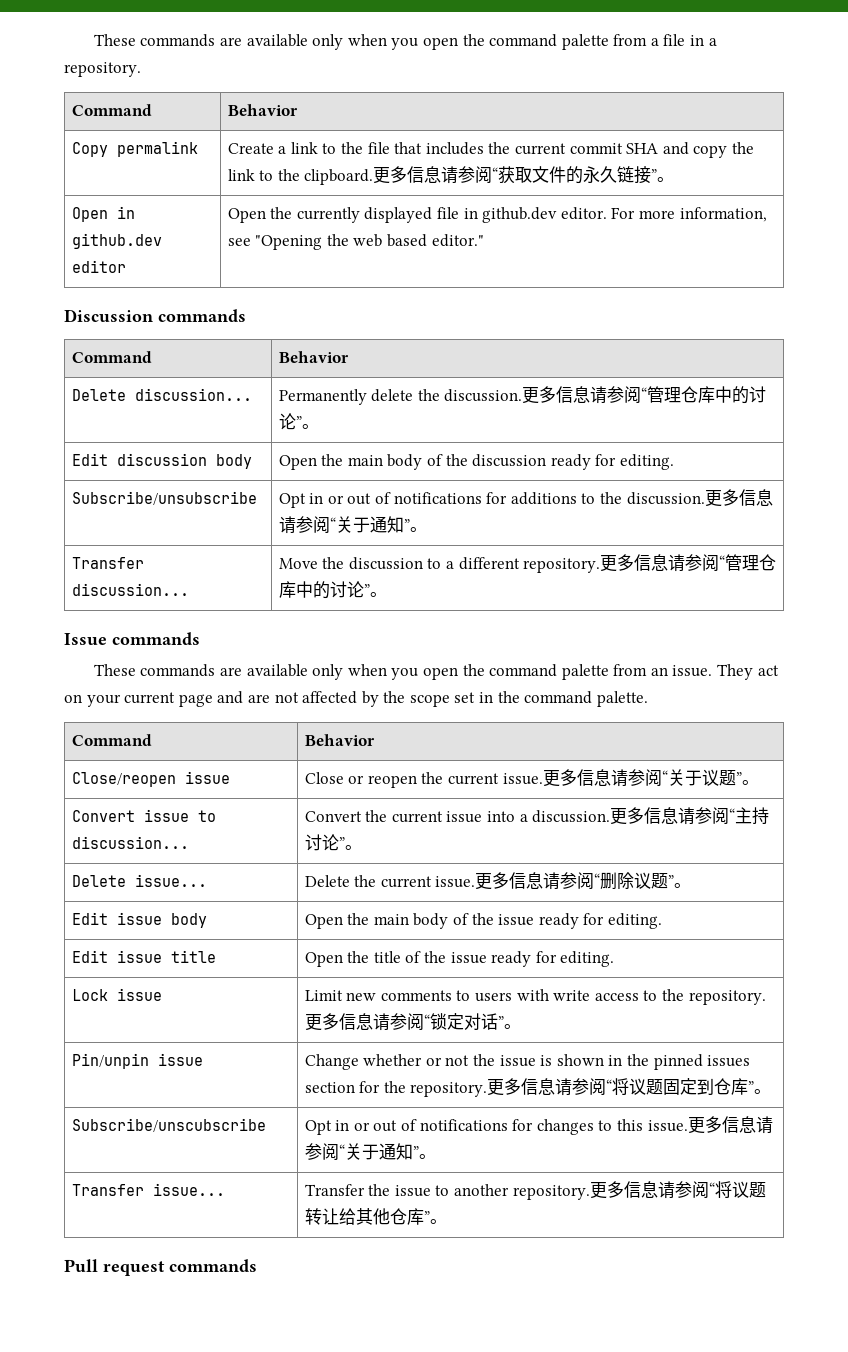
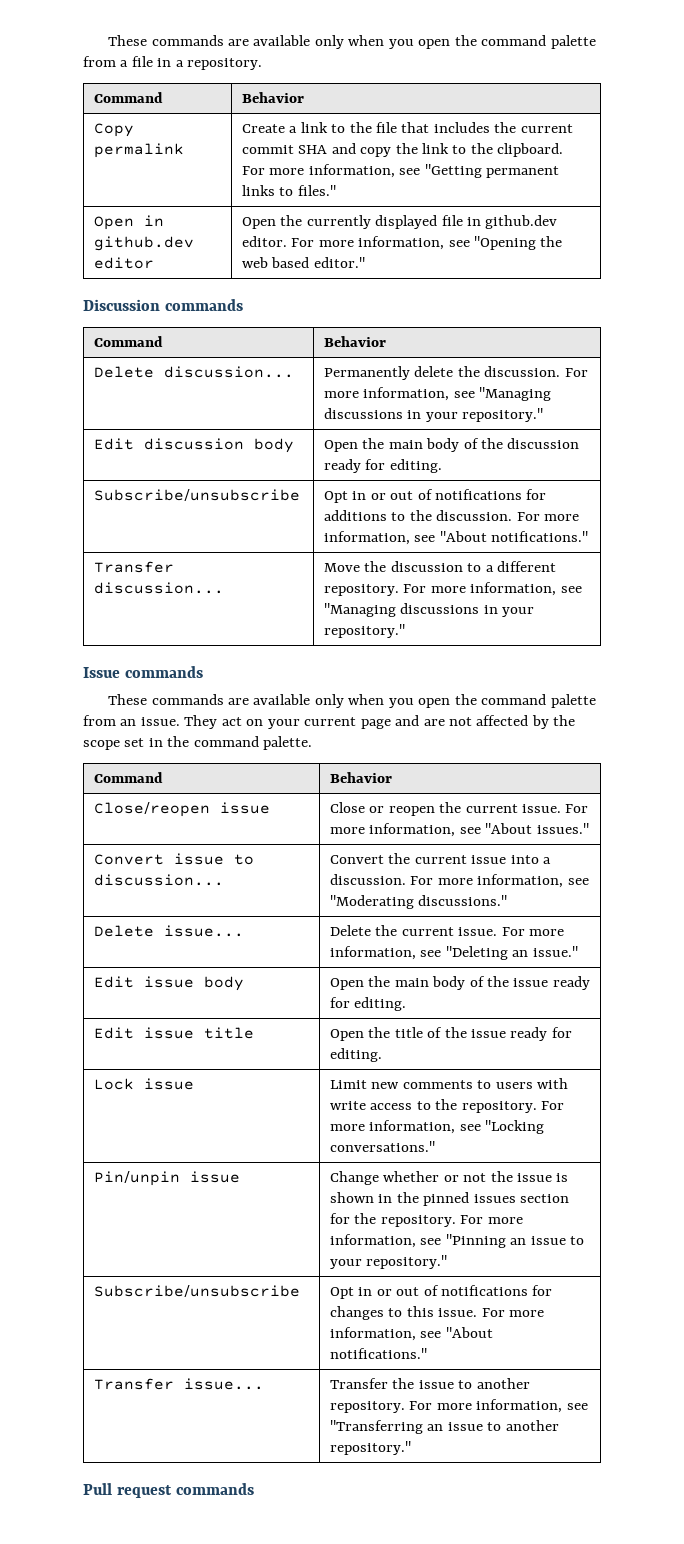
- Copy permalink | Create a link to the file that includes the current commit SHA and copy the link to the clipboard.更多信息请参阅“获取文件的永久链接”。
+ Copy permalink | Create a link to the file that includes the current commit SHA and copy the link to the clipboard. For more information, see "Getting permanent links to files."
- Delete discussion... | Permanently delete the discussion.更多信息请参阅“管理仓库中的讨论”。
+ Delete discussion... | Permanently delete the discussion. For more information, see "Managing discussions in your repository."
- Subscribe/unsubscribe | Opt in or out of notifications for additions to the discussion.更多信息请参阅“关于通知”。
+ Subscribe/unsubscribe | Opt in or out of notifications for additions to the discussion. For more information, see "About notifications."
- Transfer discussion... | Move the discussion to a different repository.更多信息请参阅“管理仓库中的讨论”。
+ Transfer discussion... | Move the discussion to a different repository. For more information, see "Managing discussions in your repository."
- Close/reopen issue | Close or reopen the current issue.更多信息请参阅“关于议题”。
+ Close/reopen issue | Close or reopen the current issue. For more information, see "About issues."
- Convert issue to discussion... | Convert the current issue into a discussion.更多信息请参阅“主持讨论”。
+ Convert issue to discussion... | Convert the current issue into a discussion. For more information, see "Moderating discussions."
- Delete issue... | Delete the current issue.更多信息请参阅“删除议题”。
+ Delete issue... | Delete the current issue. For more information, see "Deleting an issue."
- Lock issue | Limit new comments to users with write access to the repository.更多信息请参阅“锁定对话”。
+ Lock issue | Limit new comments to users with write access to the repository. For more information, see "Locking conversations."
- Pin/unpin issue | Change whether or not the issue is shown in the pinned issues section for the repository.更多信息请参阅“将议题固定到仓库”。
- Subscribe/unscubscribe | Opt in or out of notifications for changes to this issue.更多信息请参阅“关于通知”。
+ Pin/unpin issue | Change whether or not the issue is shown in the pinned issues section for the repository. For more information, see "Pinning an issue to your repository."
+ Subscribe/unsubscribe | Opt in or out of notifications for changes to this issue. For more information, see "About notifications."
- Transfer issue... | Transfer the issue to another repository.更多信息请参阅“将议题转让给其他仓库”。
+ Transfer issue... | Transfer the issue to another repository. For more information, see "Transferring an issue to another repository."

